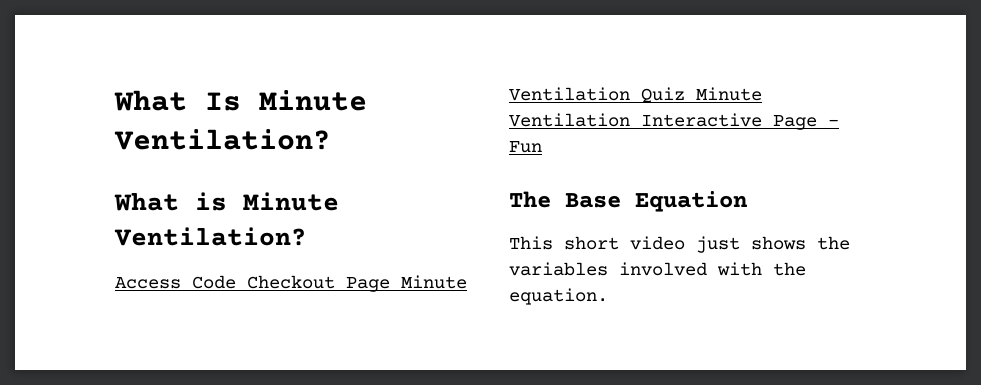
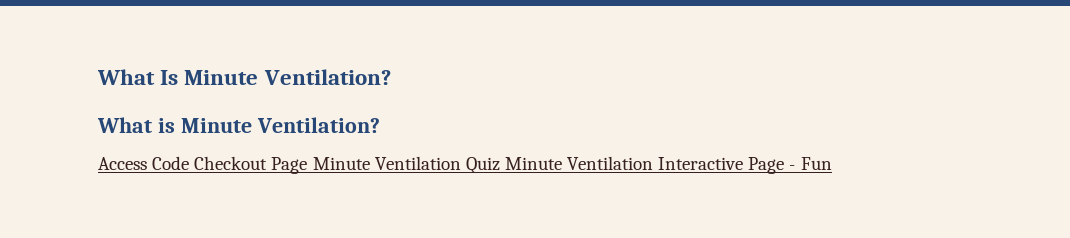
- The Base Equation
- This short video just shows the variables involved with the equation.

